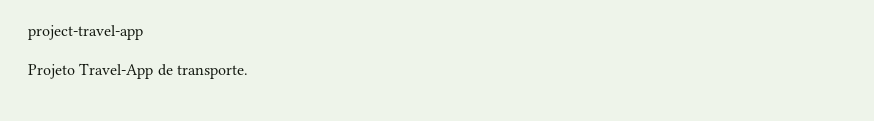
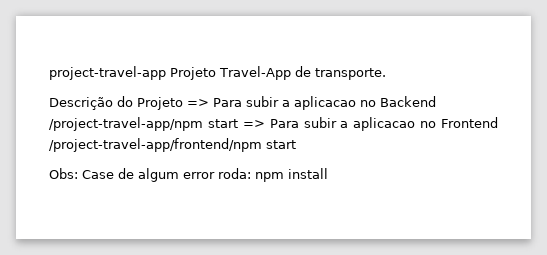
- project-travel-app
- Projeto Travel-App de transporte.
+ project-travel-app Projeto Travel-App de transporte.
+ Descrição do Projeto => Para subir a aplicacao no Backend /project-travel-app/npm start => Para subir a aplicacao no Frontend /project-travel-app/frontend/npm start
+ Obs: Case de algum error roda: npm install

